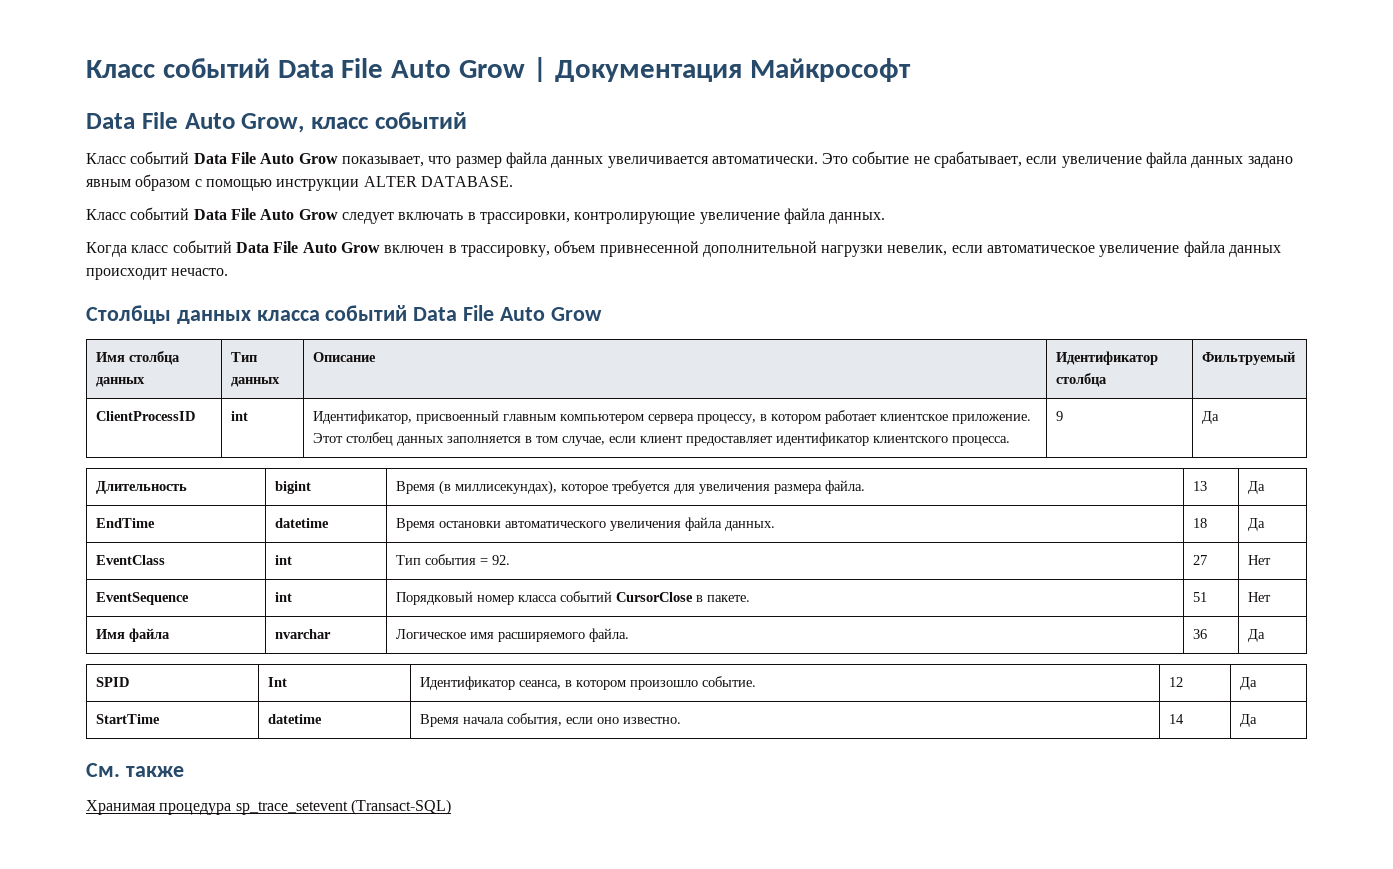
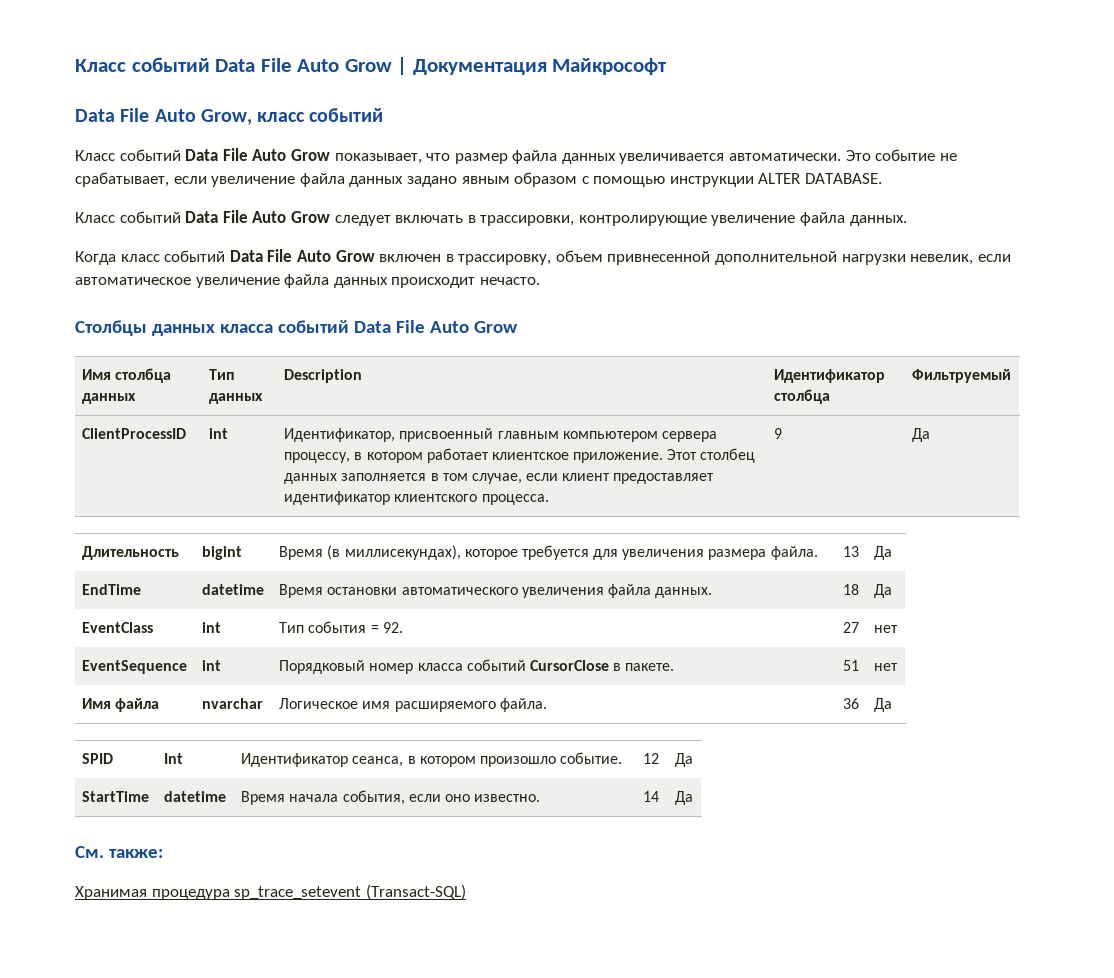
- Имя столбца данных | Тип данных | Описание | Идентификатор столбца | Фильтруемый
+ Имя столбца данных | Тип данных | Description | Идентификатор столбца | Фильтруемый
- EventClass | int | Тип события = 92. | 27 | Нет
+ EventClass | int | Тип события = 92. | 27 | нет
- EventSequence | int | Порядковый номер класса событий CursorClose в пакете. | 51 | Нет
+ EventSequence | int | Порядковый номер класса событий CursorClose в пакете. | 51 | нет
- См. также
+ См. также:

